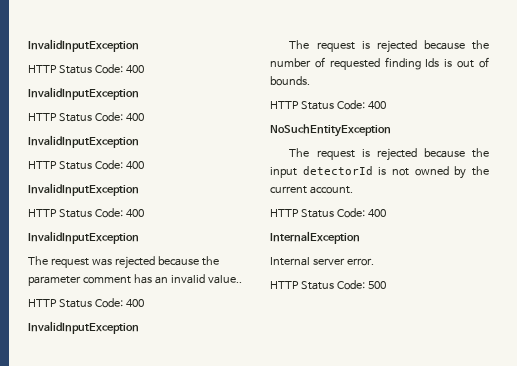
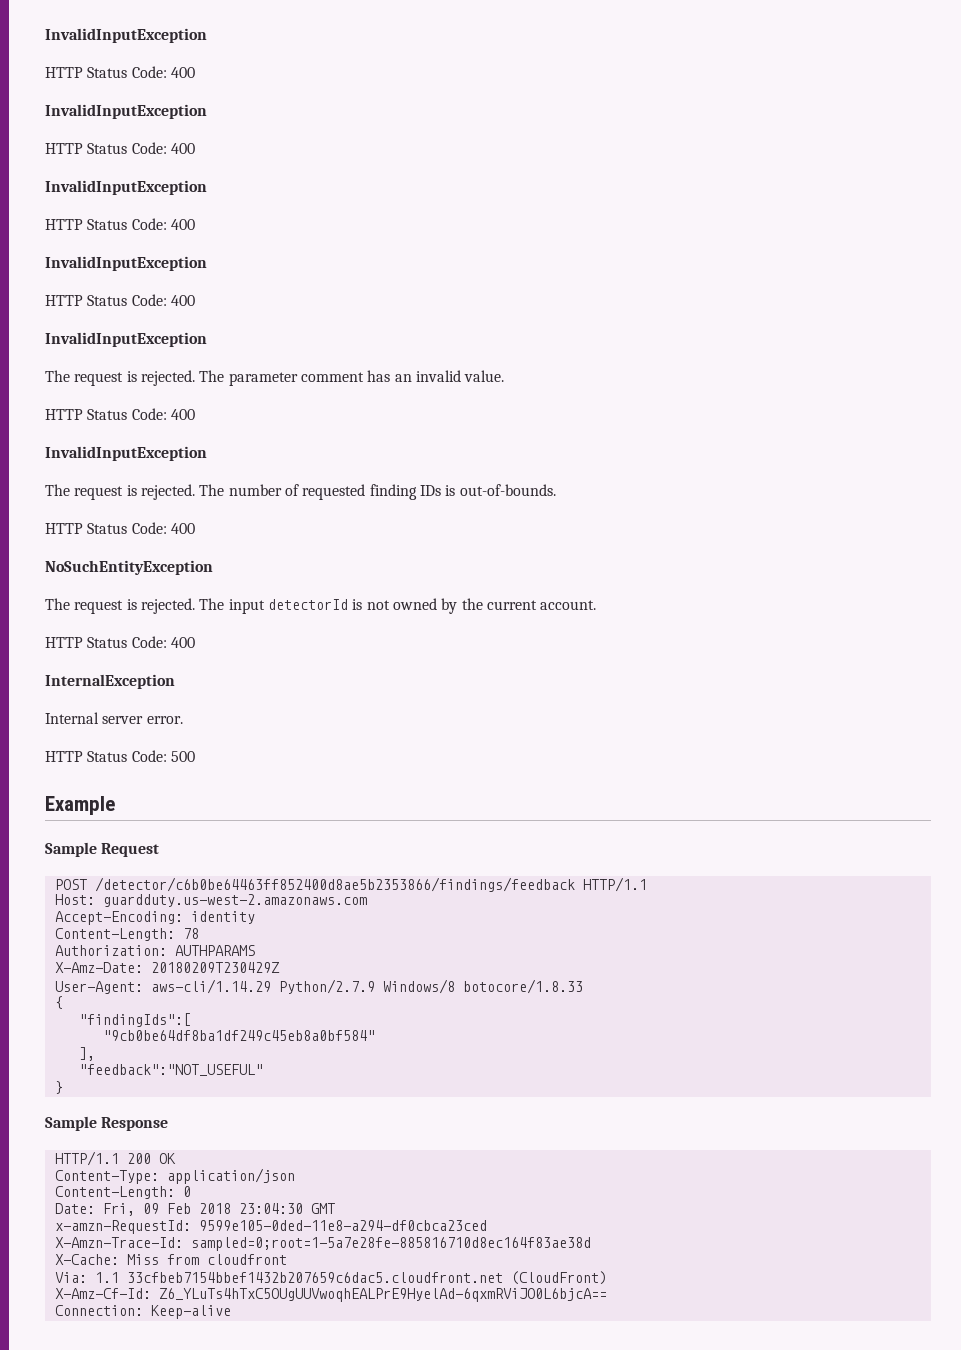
- The request was rejected because the parameter comment has an invalid value..
+ The request is rejected. The parameter comment has an invalid value.
  HTTP Status Code: 400
  InvalidInputException
- The request is rejected because the number of requested finding Ids is out of bounds.
+ The request is rejected. The number of requested finding IDs is out-of-bounds.
- The request is rejected because the input detectorId is not owned by the current account.
+ The request is rejected. The input detectorId is not owned by the current account.
+ Example
+ Sample Request
+ POST /detector/c6b0be64463ff852400d8ae5b2353866/findings/feedback HTTP/1.1
+ Host: guardduty.us-west-2.amazonaws.com
+ Accept-Encoding: identity
+ Content-Length: 78
+ Authorization: AUTHPARAMS
+ X-Amz-Date: 20180209T230429Z
+ User-Agent: aws-cli/1.14.29 Python/2.7.9 Windows/8 botocore/1.8.33
+ {
+ "findingIds":[
+ "9cb0be64df8ba1df249c45eb8a0bf584"
+ ],
+ "feedback":"NOT_USEFUL"
+ }
+ Sample Response
+ HTTP/1.1 200 OK
+ Content-Type: application/json
+ Content-Length: 0
+ Date: Fri, 09 Feb 2018 23:04:30 GMT
+ x-amzn-RequestId: 9599e105-0ded-11e8-a294-df0cbca23ced
+ X-Amzn-Trace-Id: sampled=0;root=1-5a7e28fe-885816710d8ec164f83ae38d
+ X-Cache: Miss from cloudfront
+ Via: 1.1 33cfbeb7154bbef1432b207659c6dac5.cloudfront.net (CloudFront)
+ X-Amz-Cf-Id: Z6_YLuTs4hTxC5OUgUUVwoqhEALPrE9HyelAd-6qxmRViJO0L6bjcA==
+ Connection: Keep-alive

